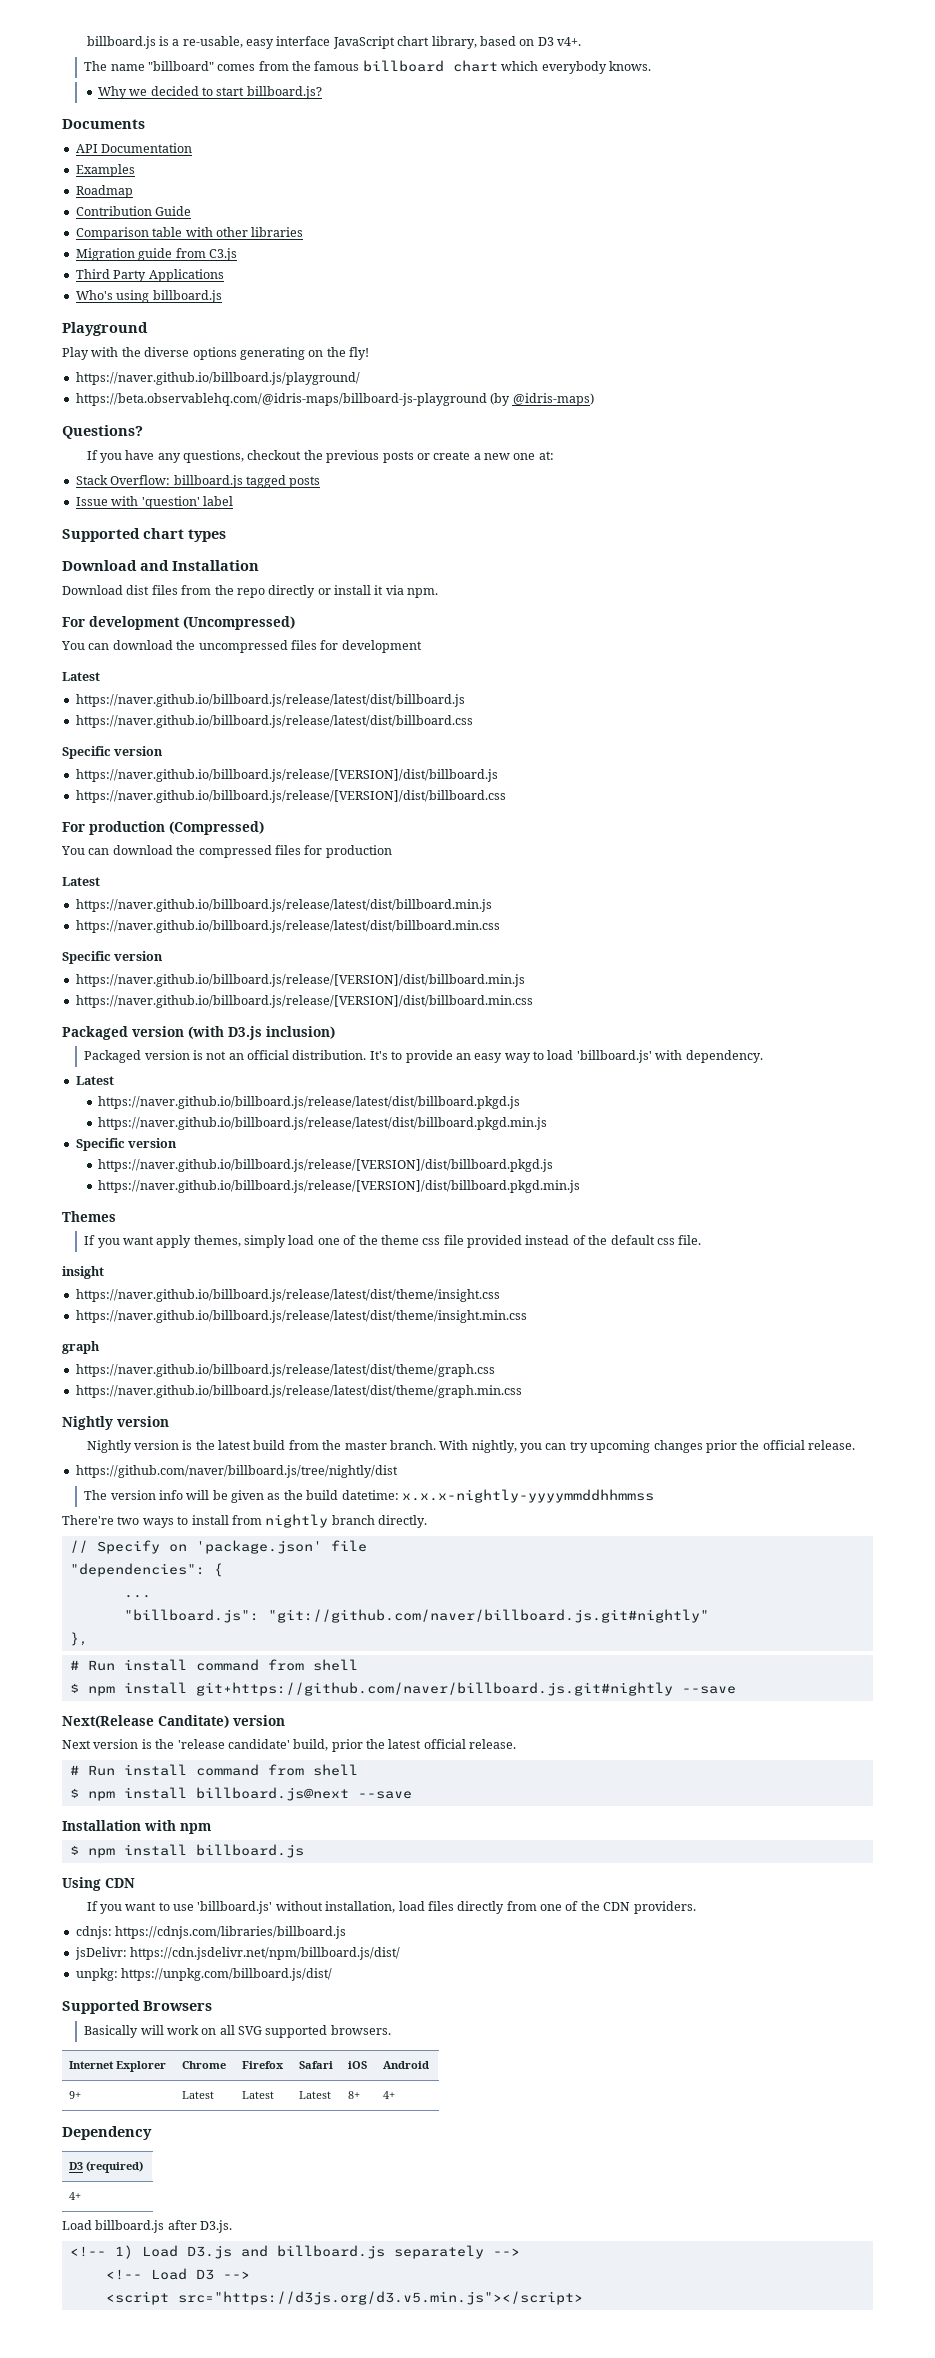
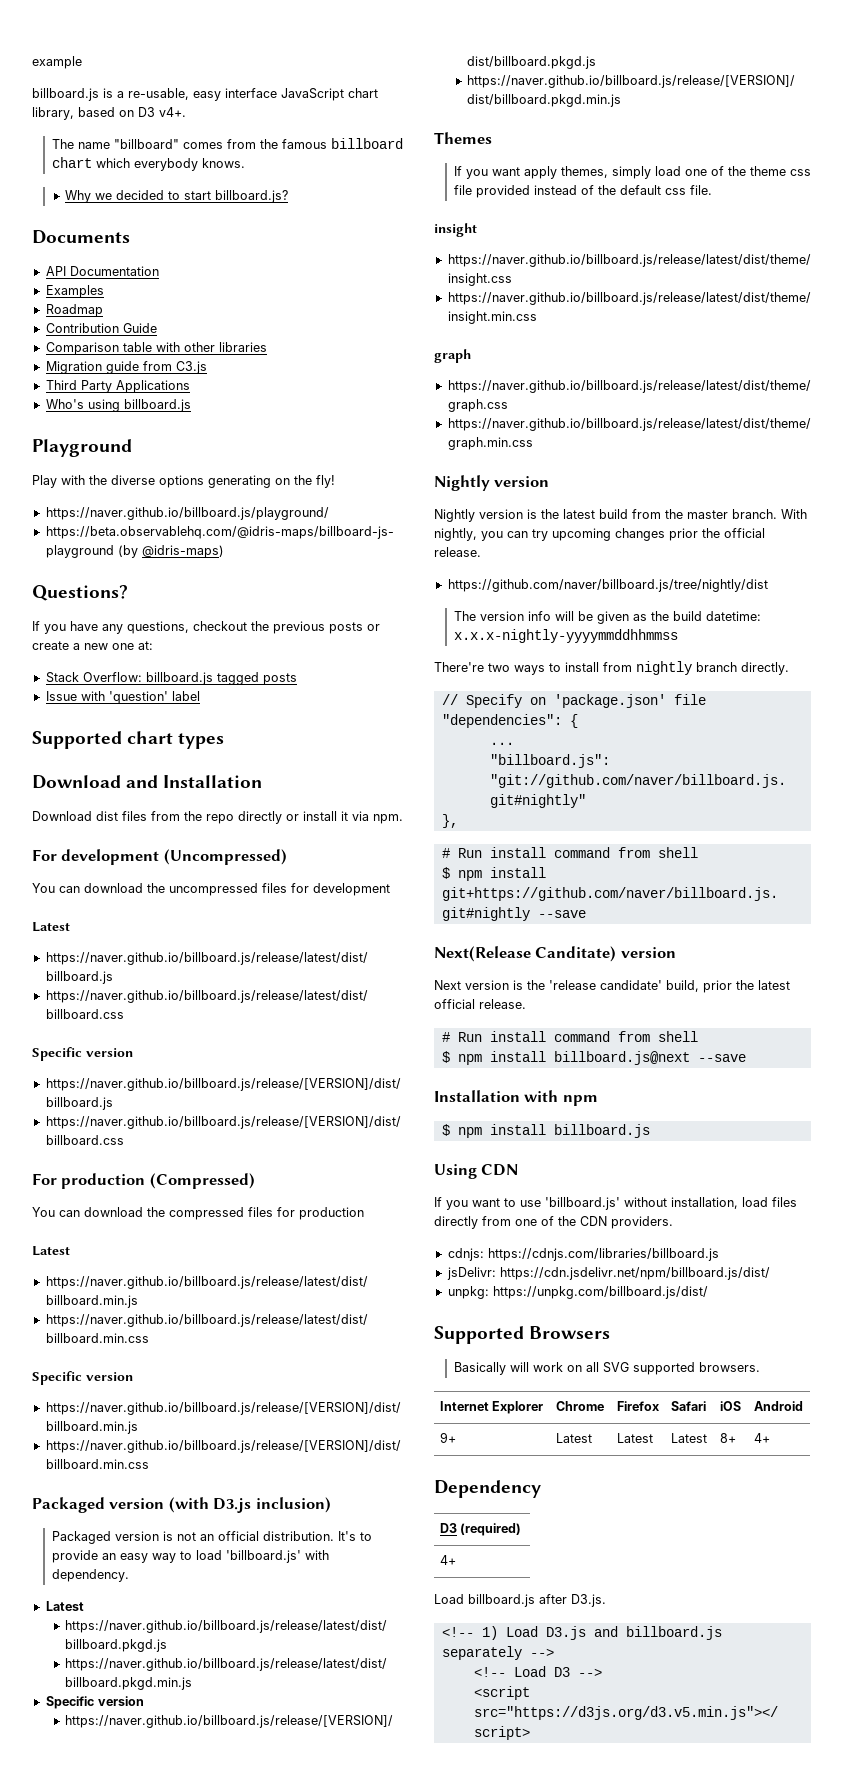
+ example

